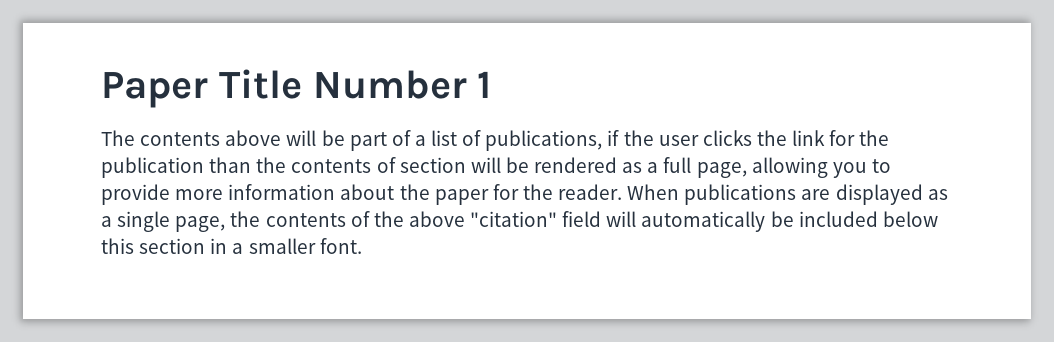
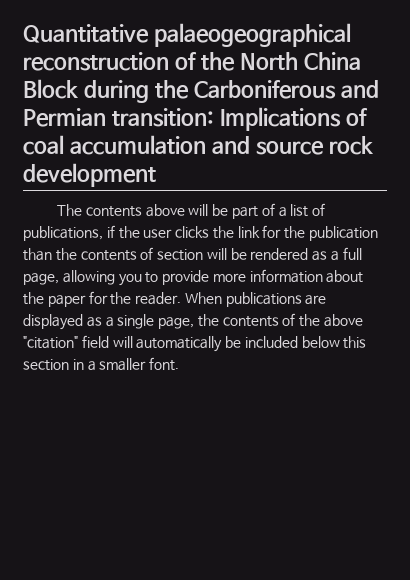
- Paper Title Number 1
+ Quantitative palaeogeographical reconstruction of the North China Block during the Carboniferous and Permian transition: Implications of coal accumulation and source rock development

